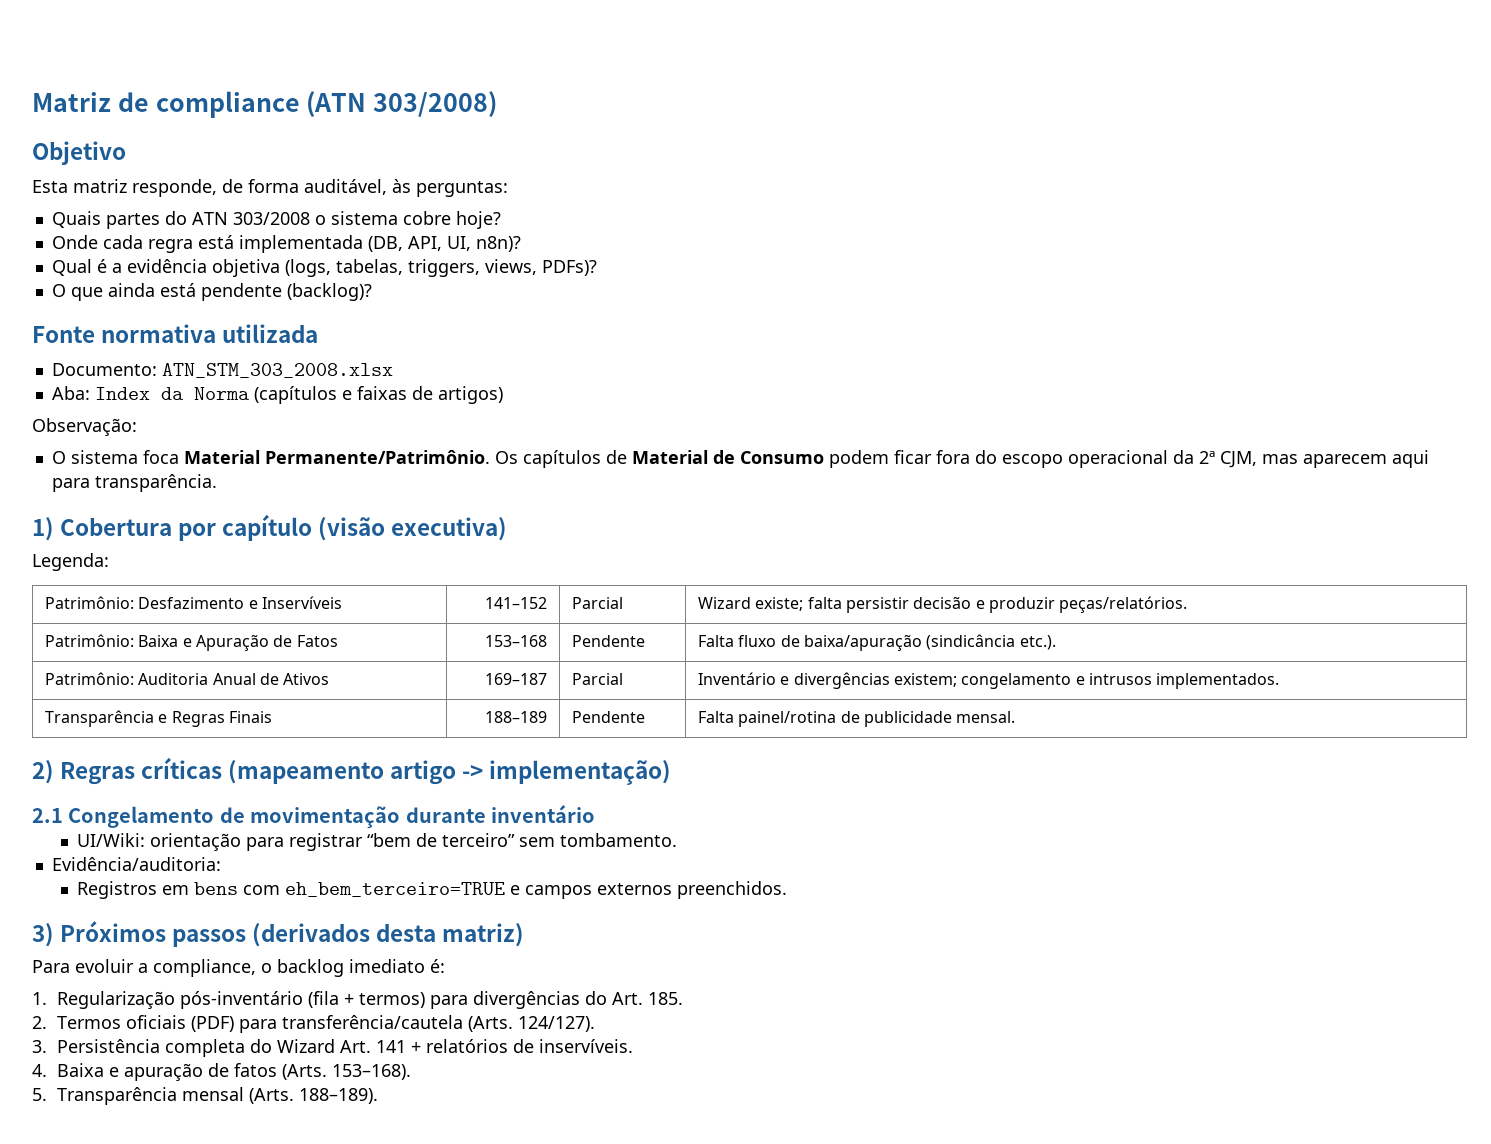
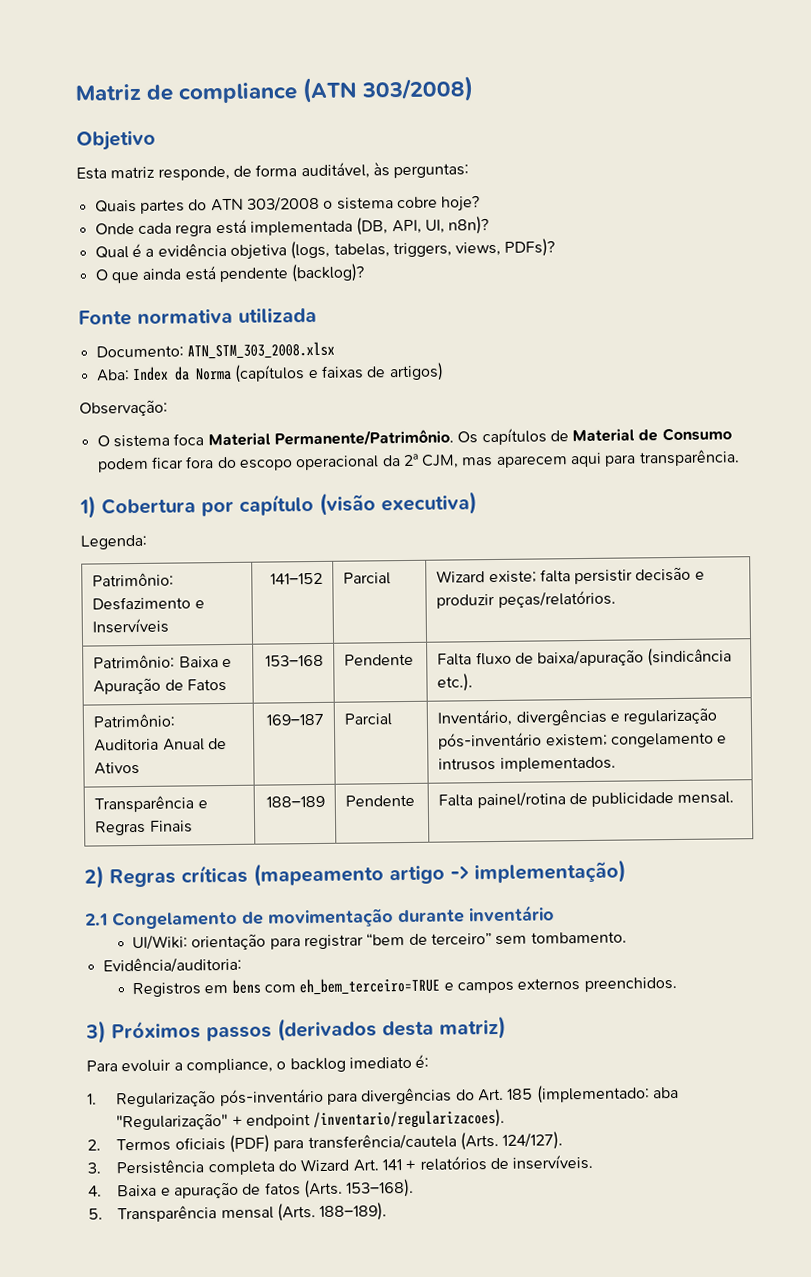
- Patrimônio: Auditoria Anual de Ativos | 169–187 | Parcial | Inventário e divergências existem; congelamento e intrusos implementados.
+ Patrimônio: Auditoria Anual de Ativos | 169–187 | Parcial | Inventário, divergências e regularização pós-inventário existem; congelamento e intrusos implementados.
- 1. Regularização pós-inventário (fila + termos) para divergências do Art. 185.
+ 1. Regularização pós-inventário para divergências do Art. 185 (implementado: aba "Regularização" + endpoint /inventario/regularizacoes).

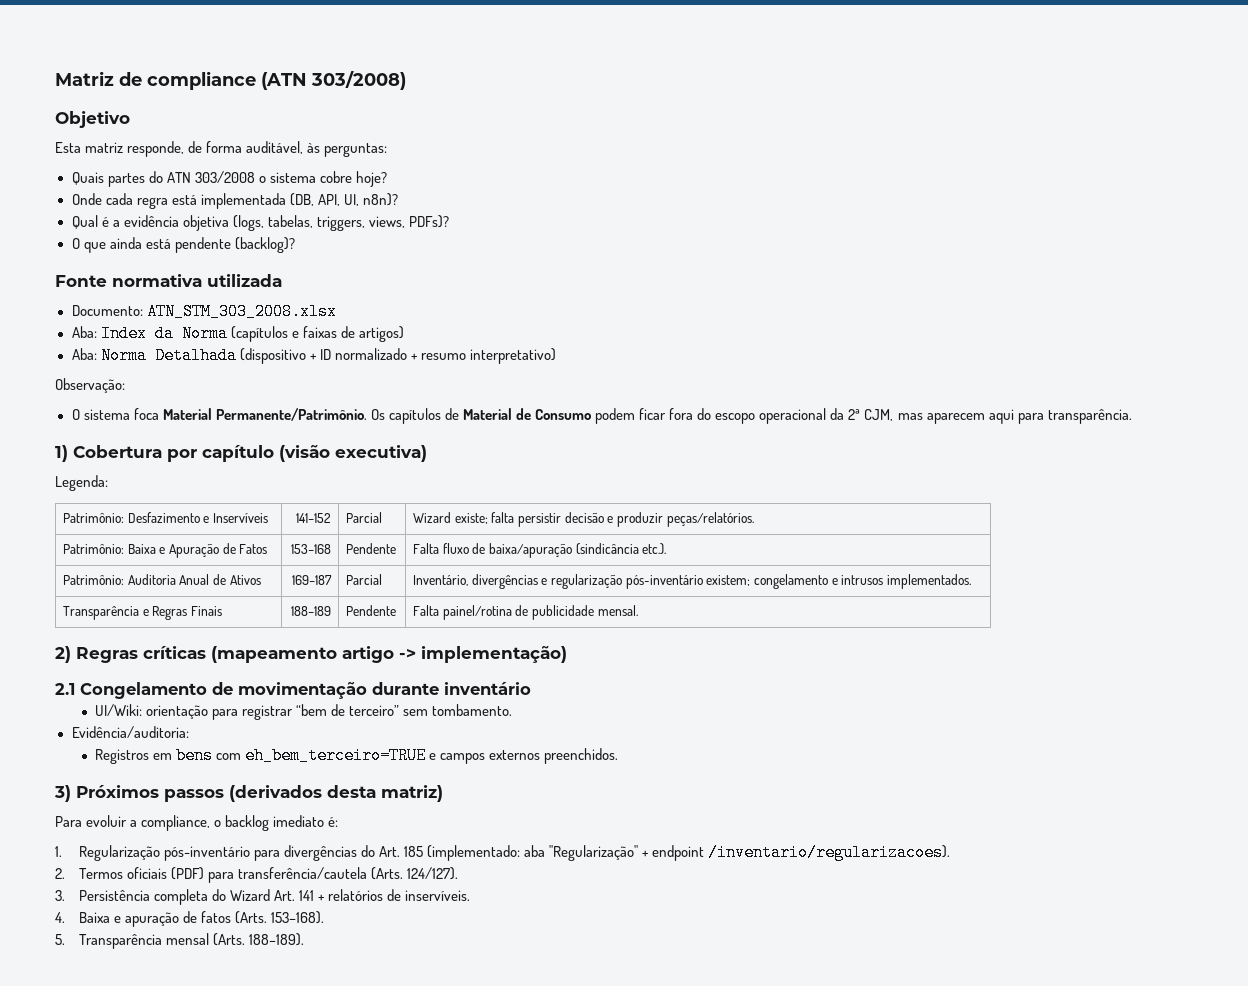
+ Aba: Norma Detalhada (dispositivo + ID normalizado + resumo interpretativo)

